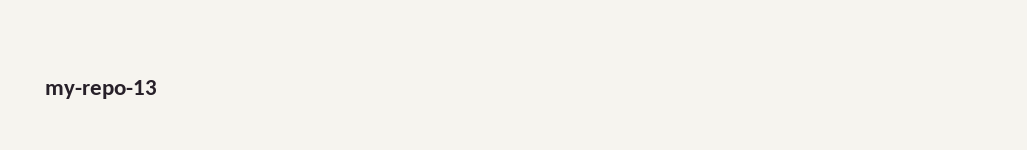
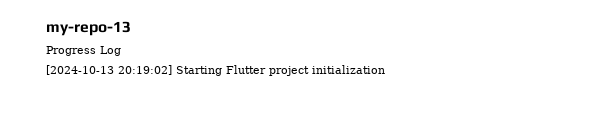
+ Progress Log
+ [2024-10-13 20:19:02] Starting Flutter project initialization

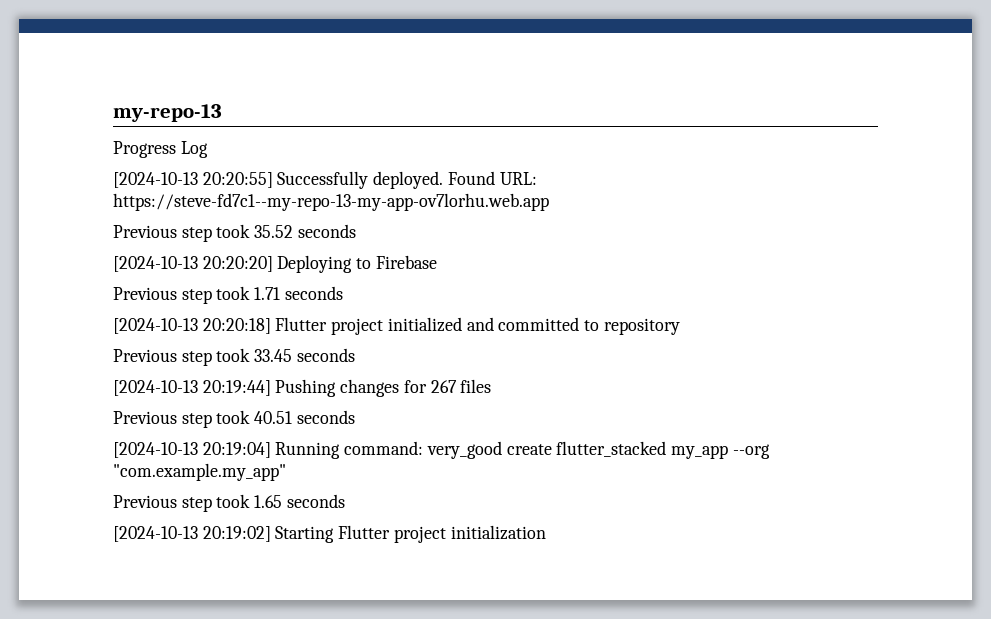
+ [2024-10-13 20:20:55] Successfully deployed. Found URL: https://steve-fd7c1--my-repo-13-my-app-ov7lorhu.web.app
+ Previous step took 35.52 seconds
+ [2024-10-13 20:20:20] Deploying to Firebase
+ Previous step took 1.71 seconds
+ [2024-10-13 20:20:18] Flutter project initialized and committed to repository
+ Previous step took 33.45 seconds
+ [2024-10-13 20:19:44] Pushing changes for 267 files
+ Previous step took 40.51 seconds
+ [2024-10-13 20:19:04] Running command: very_good create flutter_stacked my_app --org "com.example.my_app"
+ Previous step took 1.65 seconds

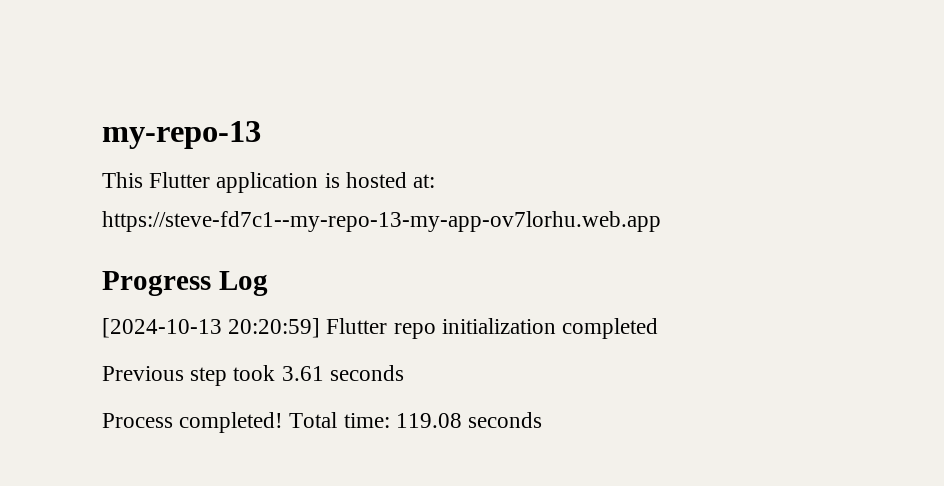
+ This Flutter application is hosted at: https://steve-fd7c1--my-repo-13-my-app-ov7lorhu.web.app
  Progress Log
- [2024-10-13 20:20:55] Successfully deployed. Found URL: https://steve-fd7c1--my-repo-13-my-app-ov7lorhu.web.app
- Previous step took 35.52 seconds
- [2024-10-13 20:20:20] Deploying to Firebase
- Previous step took 1.71 seconds
- [2024-10-13 20:20:18] Flutter project initialized and committed to repository
- Previous step took 33.45 seconds
- [2024-10-13 20:19:44] Pushing changes for 267 files
- Previous step took 40.51 seconds
- [2024-10-13 20:19:04] Running command: very_good create flutter_stacked my_app --org "com.example.my_app"
- Previous step took 1.65 seconds
- [2024-10-13 20:19:02] Starting Flutter project initialization
+ [2024-10-13 20:20:59] Flutter repo initialization completed
+ Previous step took 3.61 seconds
+ Process completed! Total time: 119.08 seconds

